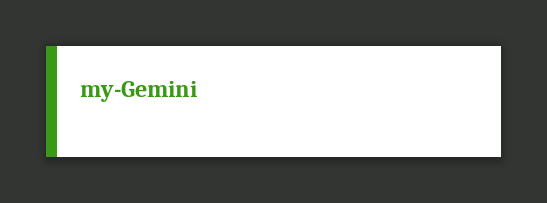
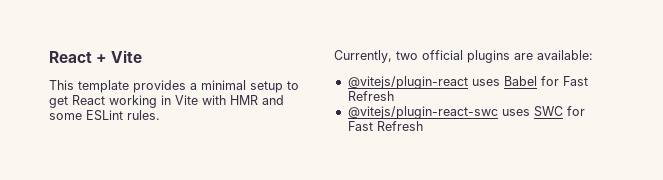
- my-Gemini
+ React + Vite
+ This template provides a minimal setup to get React working in Vite with HMR and some ESLint rules.
+ Currently, two official plugins are available:
+ @vitejs/plugin-react uses Babel for Fast Refresh
+ @vitejs/plugin-react-swc uses SWC for Fast Refresh

